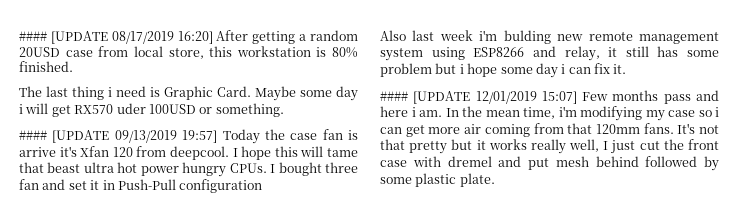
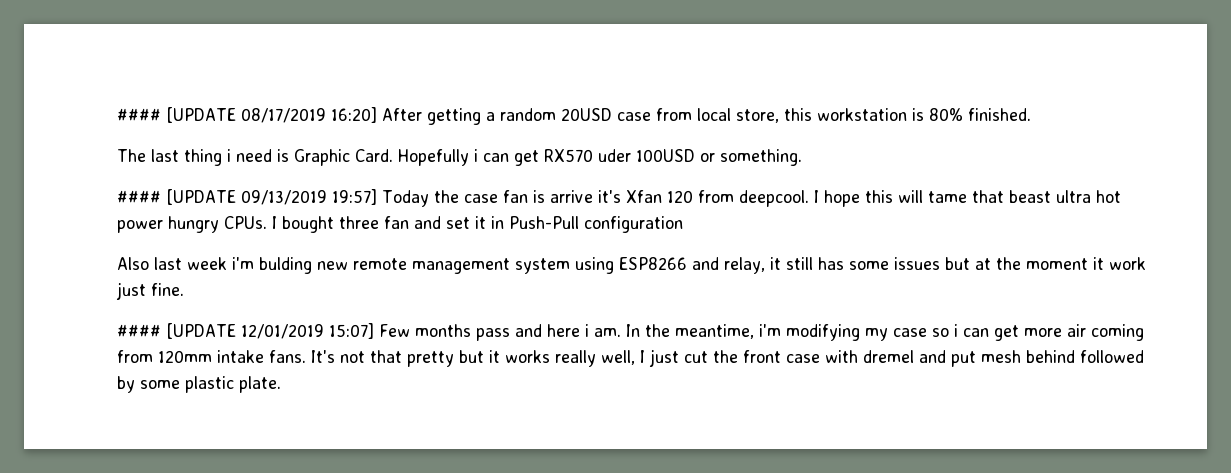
- Maybe some day i will get RX570 uder 100USD or something.
+ Hopefully i can get RX570 uder 100USD or something.
- Also last week i'm bulding new remote management system using ESP8266 and relay, it still has some problem but i hope some day i can fix it.
+ Also last week i'm bulding new remote management system using ESP8266 and relay, it still has some issues but at the moment it work just fine.
- In the mean time, i'm modifying my case so i can get more air coming from that 120mm fans.
+ In the meantime, i'm modifying my case so i can get more air coming from 120mm intake fans.

